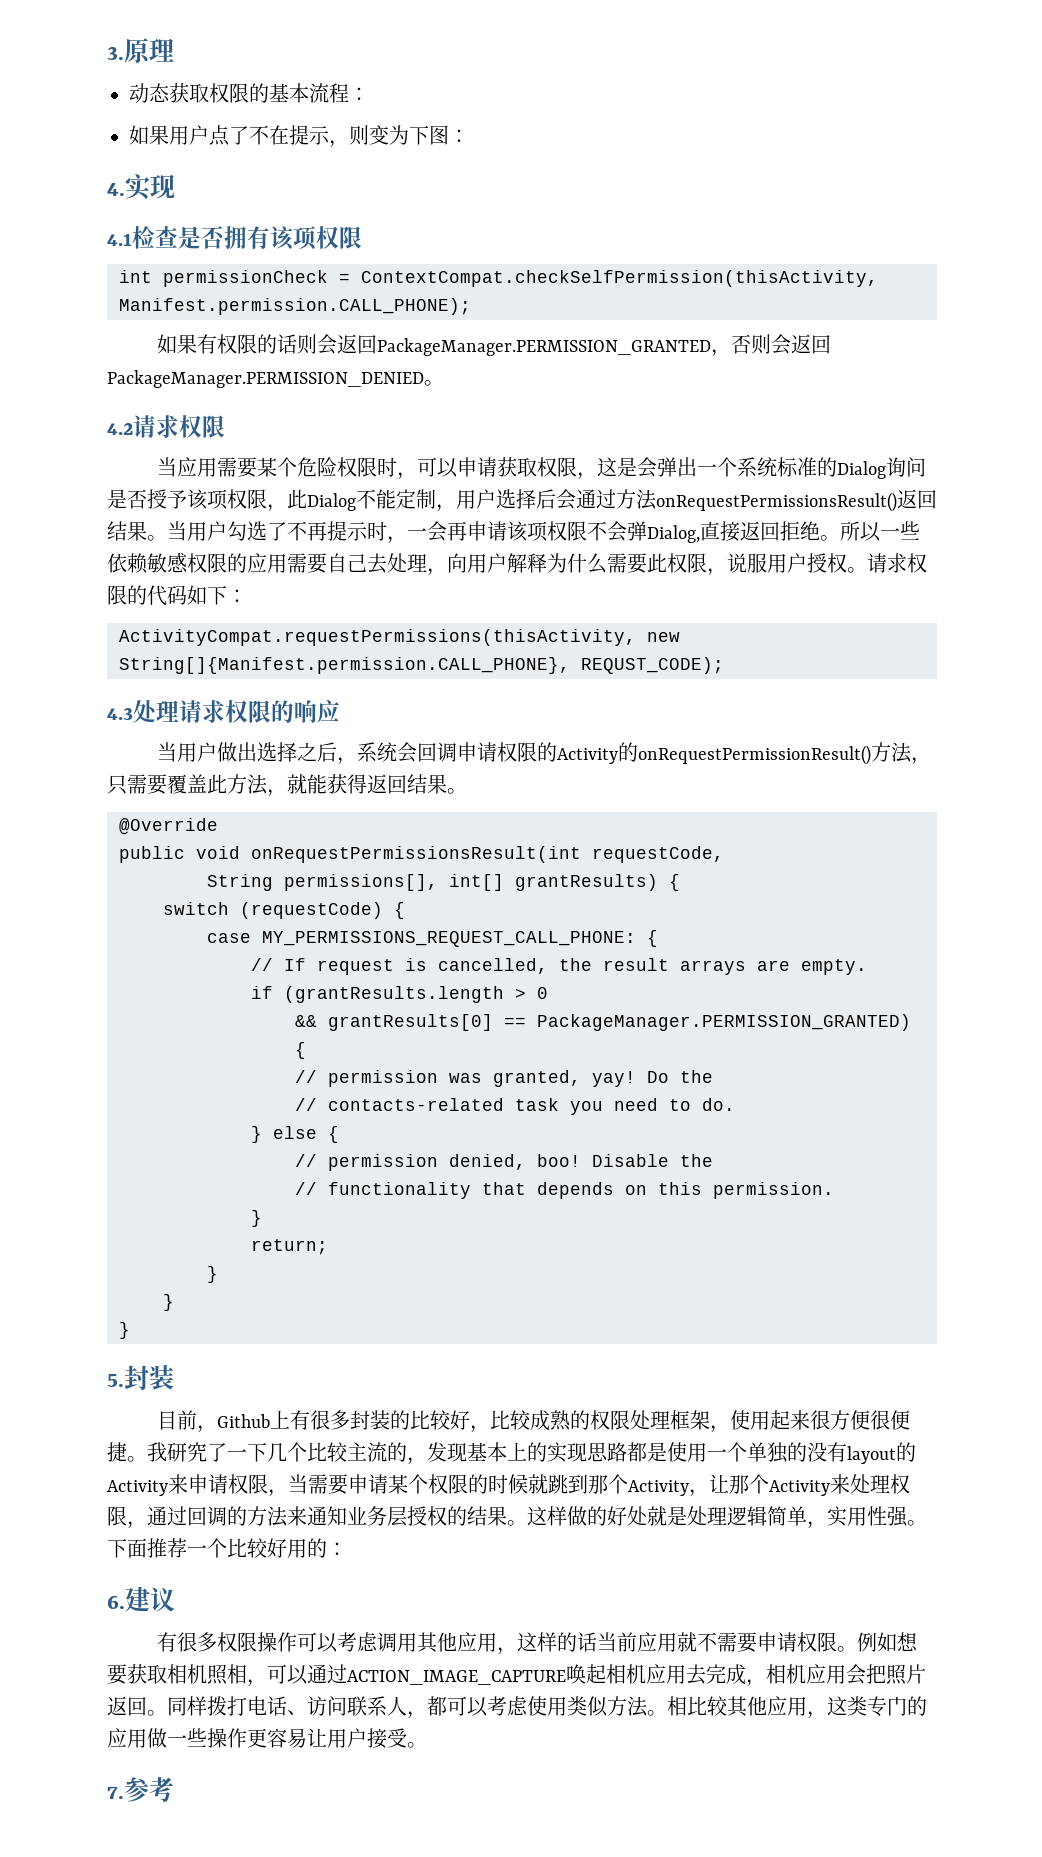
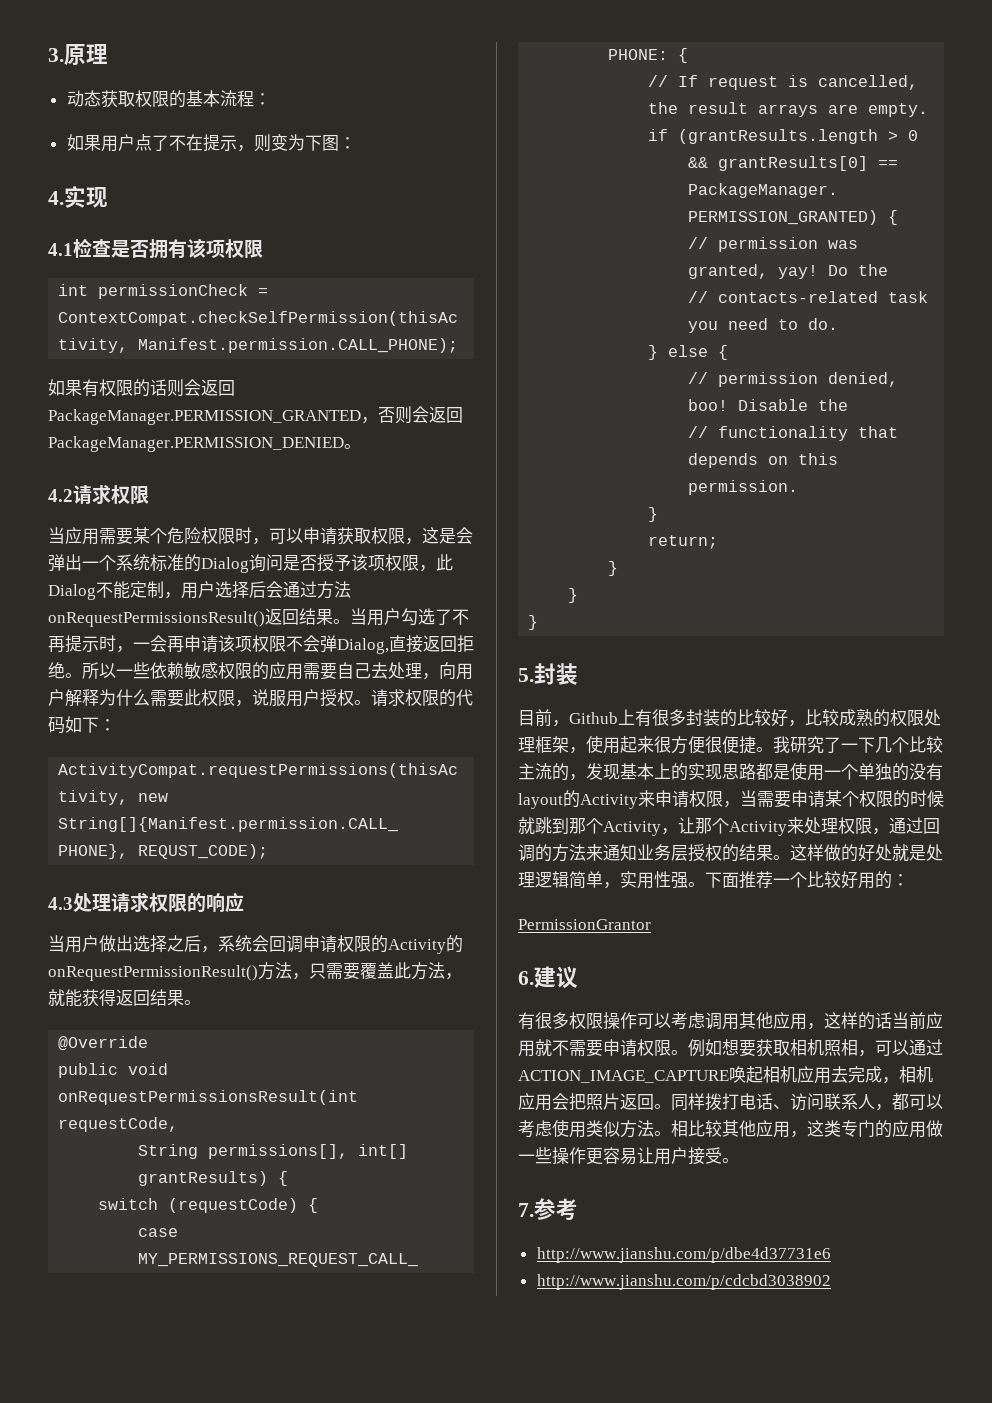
+ PermissionGrantor
+ http://www.jianshu.com/p/dbe4d37731e6
+ http://www.jianshu.com/p/cdcbd3038902

